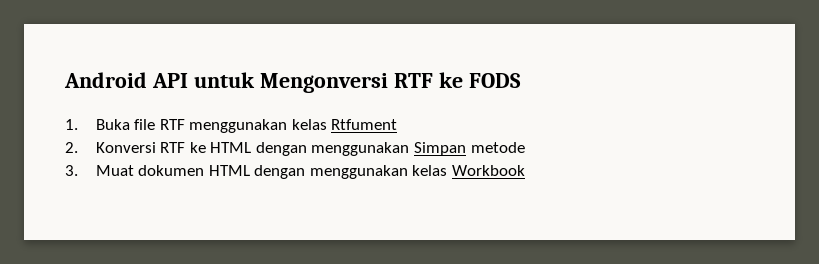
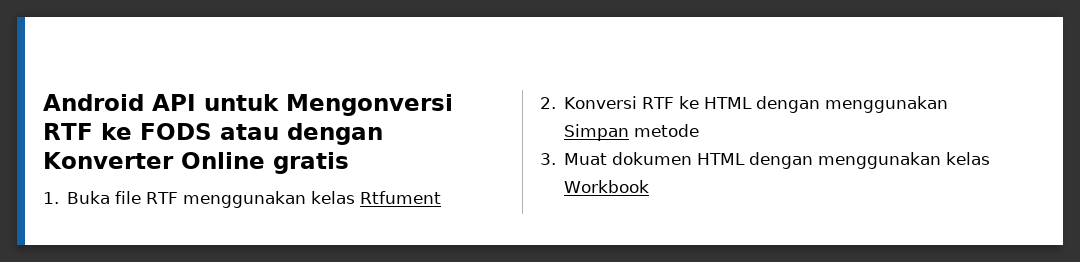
- Android API untuk Mengonversi RTF ke FODS
+ Android API untuk Mengonversi RTF ke FODS atau dengan Konverter Online gratis

